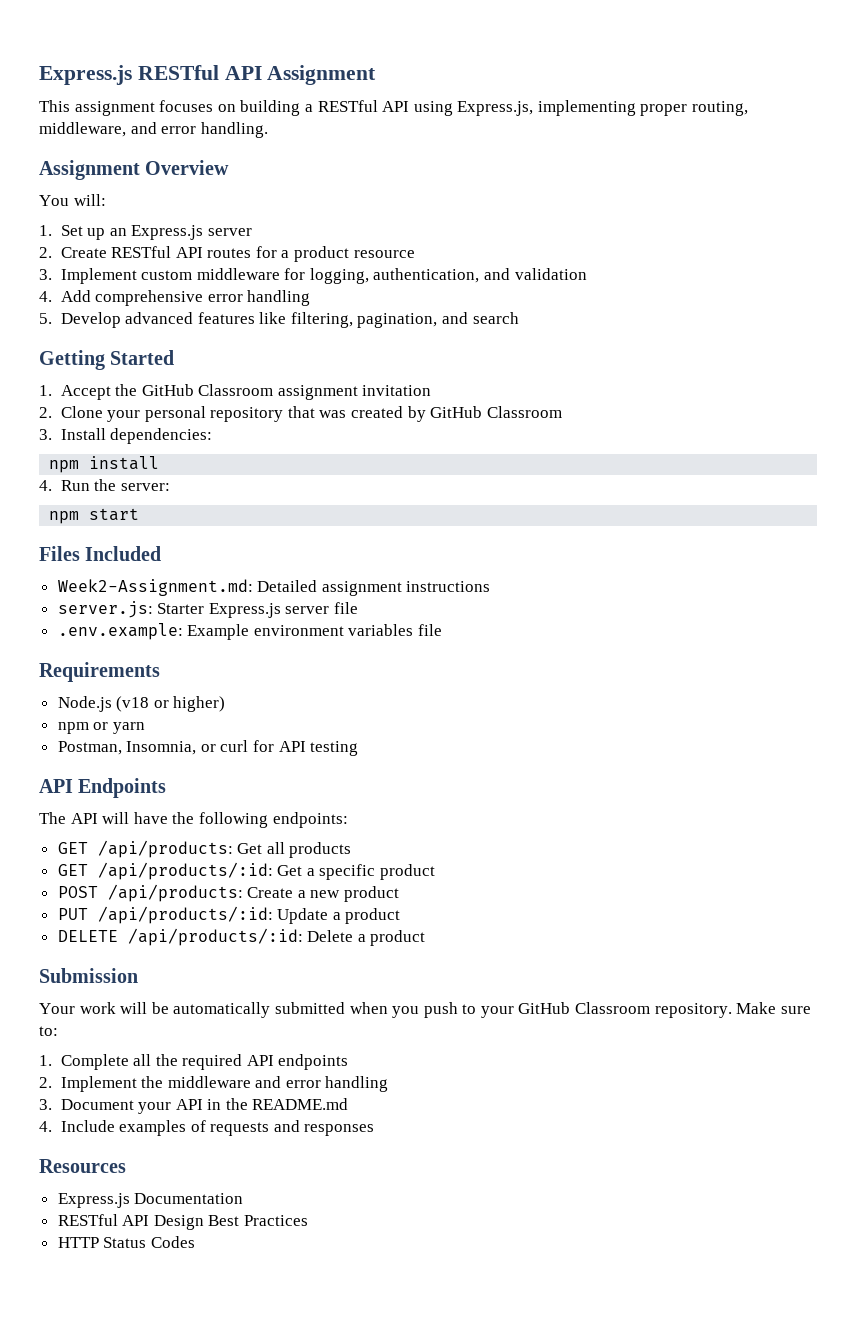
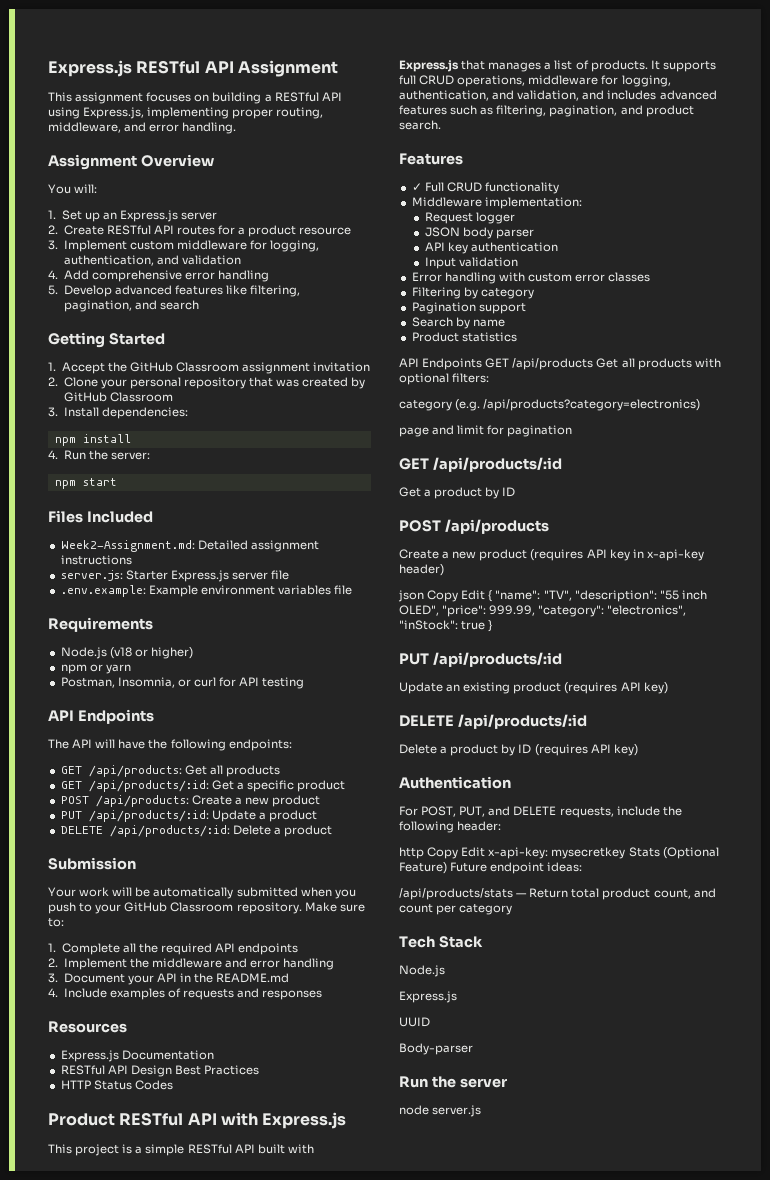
+ Product RESTful API with Express.js
+ This project is a simple RESTful API built with Express.js that manages a list of products. It supports full CRUD operations, middleware for logging, authentication, and validation, and includes advanced features such as filtering, pagination, and product search.
+ Features
+ ✓ Full CRUD functionality
+ Middleware implementation:
+ Request logger
+ JSON body parser
+ API key authentication
+ Input validation
+ Error handling with custom error classes
+ Filtering by category
+ Pagination support
+ Search by name
+ Product statistics
+ API Endpoints GET /api/products Get all products with optional filters:
+ category (e.g. /api/products?category=electronics)
+ page and limit for pagination
+ GET /api/products/:id
+ Get a product by ID
+ POST /api/products
+ Create a new product (requires API key in x-api-key header)
+ json Copy Edit { "name": "TV", "description": "55 inch OLED", "price": 999.99, "category": "electronics", "inStock": true }
+ PUT /api/products/:id
+ Update an existing product (requires API key)
+ DELETE /api/products/:id
+ Delete a product by ID (requires API key)
+ Authentication
+ For POST, PUT, and DELETE requests, include the following header:
+ http Copy Edit x-api-key: mysecretkey Stats (Optional Feature) Future endpoint ideas:
+ /api/products/stats — Return total product count, and count per category
+ Tech Stack
+ Node.js
+ Express.js
+ UUID
+ Body-parser
+ Run the server
+ node server.js

